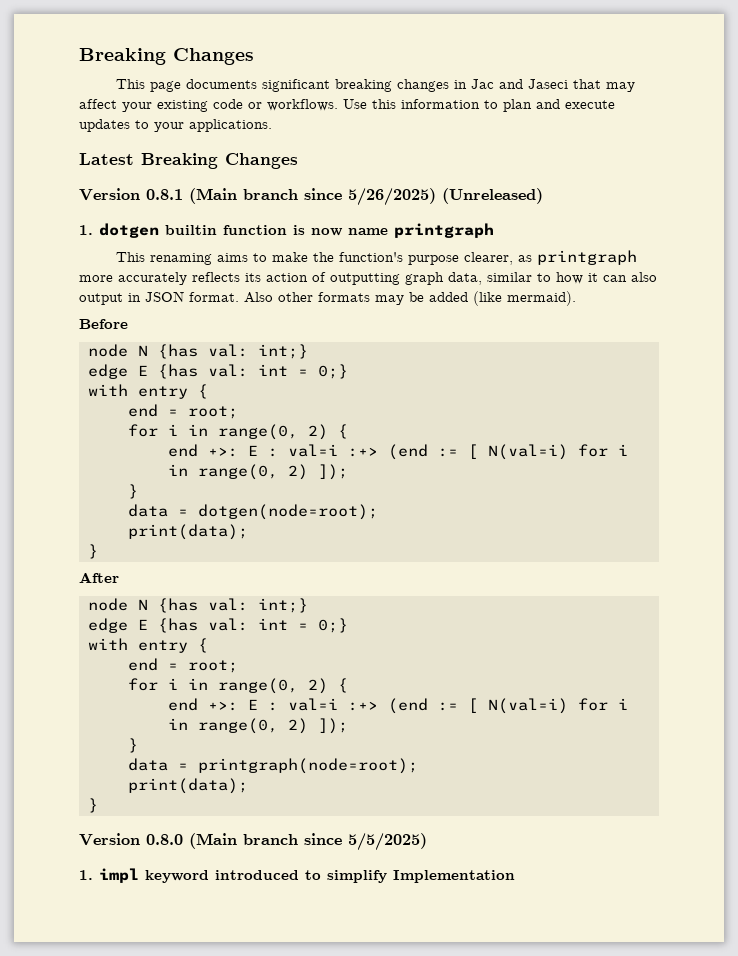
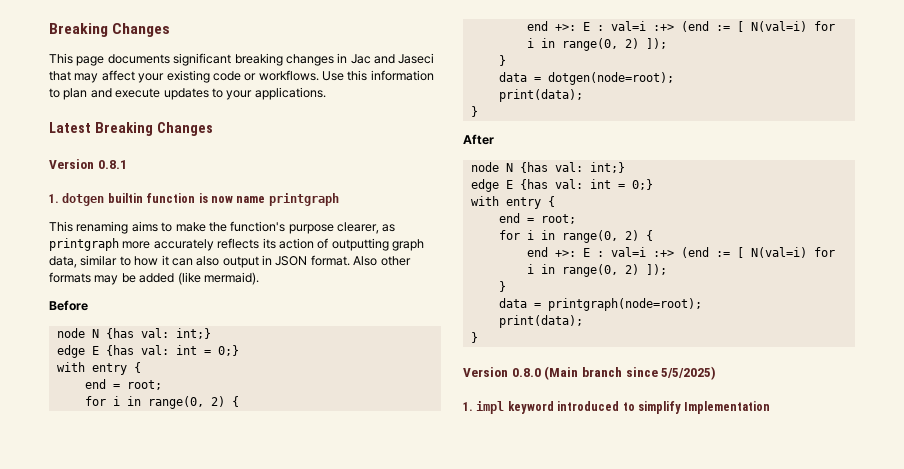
- Version 0.8.1 (Main branch since 5/26/2025) (Unreleased)
+ Version 0.8.1

